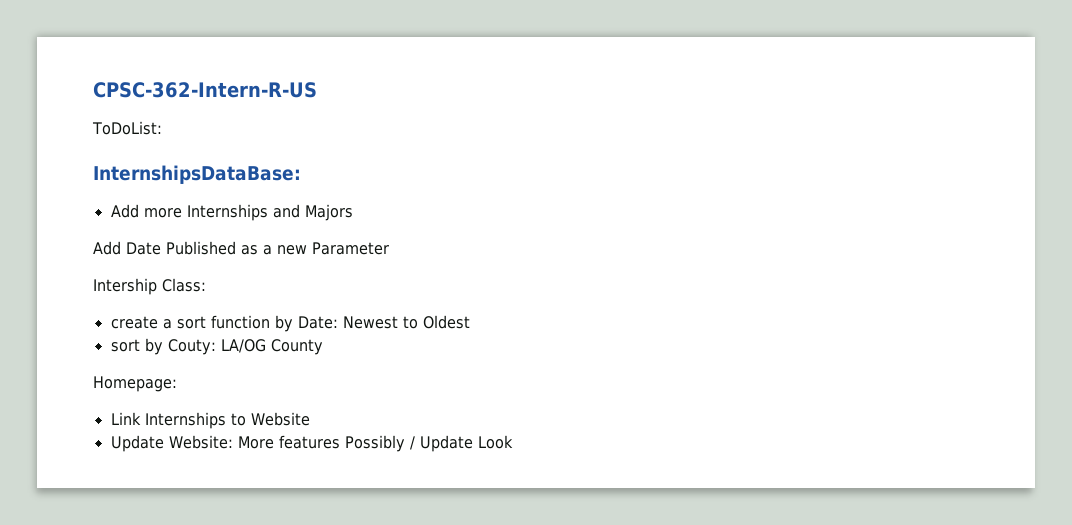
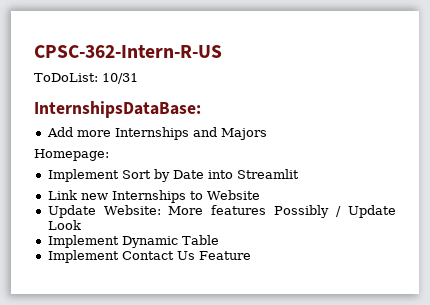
- ToDoList:
+ ToDoList: 10/31
- Add Date Published as a new Parameter
- Intership Class:
- create a sort function by Date: Newest to Oldest
- sort by Couty: LA/OG County
  Homepage:
+ Implement Sort by Date into Streamlit
- Link Internships to Website
+ Link new Internships to Website
+ Implement Dynamic Table
+ Implement Contact Us Feature

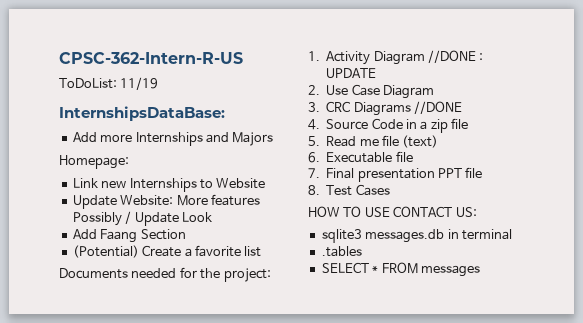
- ToDoList: 10/31
+ ToDoList: 11/19
- Implement Sort by Date into Streamlit
- Implement Dynamic Table
- Implement Contact Us Feature
+ Add Faang Section
+ (Potential) Create a favorite list
+ Documents needed for the project:
+ 1. Activity Diagram //DONE : UPDATE
+ 2. Use Case Diagram
+ 3. CRC Diagrams //DONE
+ 4. Source Code in a zip file
+ 5. Read me file (text)
+ 6. Executable file
+ 7. Final presentation PPT file
+ 8. Test Cases
+ HOW TO USE CONTACT US:
+ sqlite3 messages.db in terminal
+ .tables
+ SELECT * FROM messages

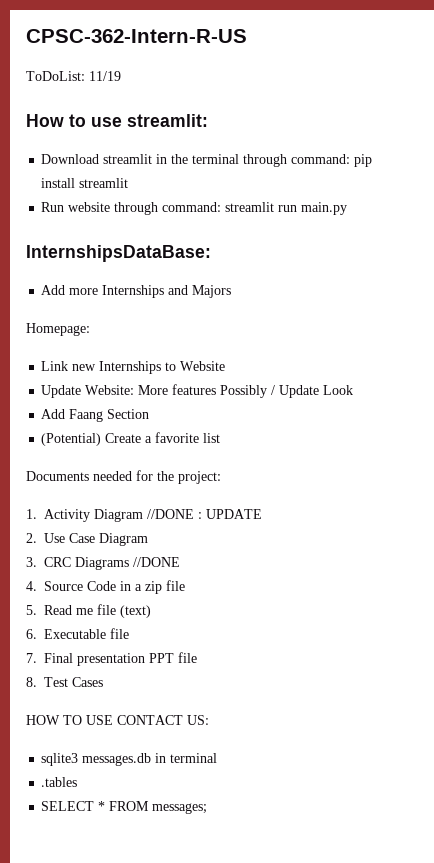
+ How to use streamlit:
+ Download streamlit in the terminal through command: pip install streamlit
+ Run website through command: streamlit run main.py
- SELECT * FROM messages
+ SELECT * FROM messages;

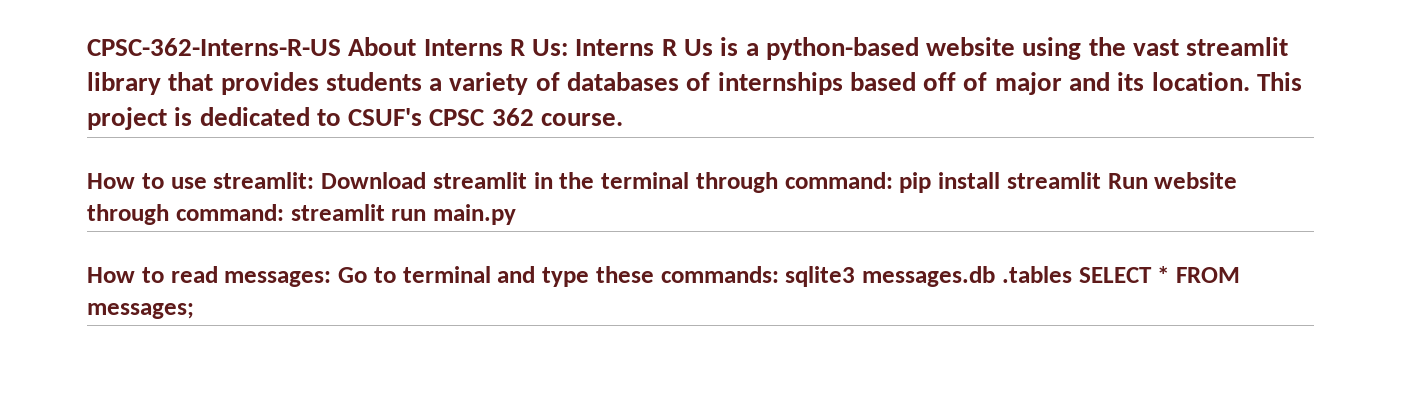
- CPSC-362-Intern-R-US
- ToDoList: 11/19
+ CPSC-362-Interns-R-US About Interns R Us: Interns R Us is a python-based website using the vast streamlit library that provides students a variety of databases of internships based off of major and its location. This project is dedicated to CSUF's CPSC 362 course.
- How to use streamlit:
- Download streamlit in the terminal through command: pip install streamlit
- Run website through command: streamlit run main.py
+ How to use streamlit: Download streamlit in the terminal through command: pip install streamlit Run website through command: streamlit run main.py
- InternshipsDataBase:
- Add more Internships and Majors
- Homepage:
- Link new Internships to Website
- Update Website: More features Possibly / Update Look
- Add Faang Section
- (Potential) Create a favorite list
- Documents needed for the project:
- 1. Activity Diagram //DONE : UPDATE
- 2. Use Case Diagram
- 3. CRC Diagrams //DONE
- 4. Source Code in a zip file
- 5. Read me file (text)
- 6. Executable file
- 7. Final presentation PPT file
- 8. Test Cases
- HOW TO USE CONTACT US:
- sqlite3 messages.db in terminal
- .tables
- SELECT * FROM messages;
+ How to read messages: Go to terminal and type these commands: sqlite3 messages.db .tables SELECT * FROM messages;

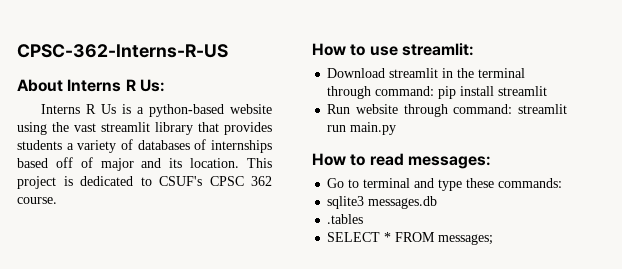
- CPSC-362-Interns-R-US About Interns R Us: Interns R Us is a python-based website using the vast streamlit library that provides students a variety of databases of internships based off of major and its location.
+ CPSC-362-Interns-R-US
+ About Interns R Us:
+ Interns R Us is a python-based website using the vast streamlit library that provides students a variety of databases of internships based off of major and its location.
- How to use streamlit: Download streamlit in the terminal through command: pip install streamlit Run website through command: streamlit run main.py
+ How to use streamlit:
+ Download streamlit in the terminal through command: pip install streamlit
+ Run website through command: streamlit run main.py
- How to read messages: Go to terminal and type these commands: sqlite3 messages.db .tables SELECT * FROM messages;
+ How to read messages:
+ Go to terminal and type these commands:
+ sqlite3 messages.db
+ .tables
+ SELECT * FROM messages;

